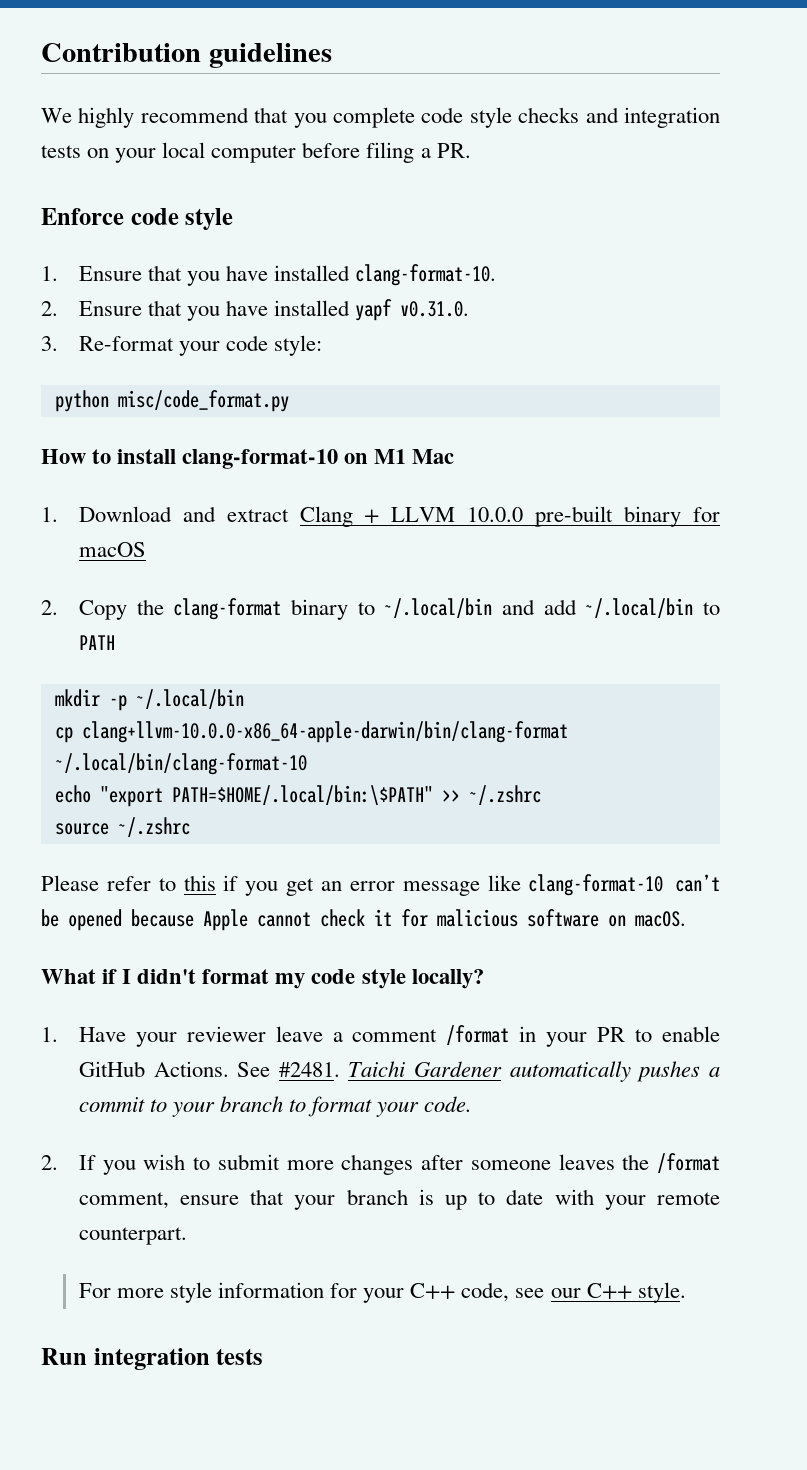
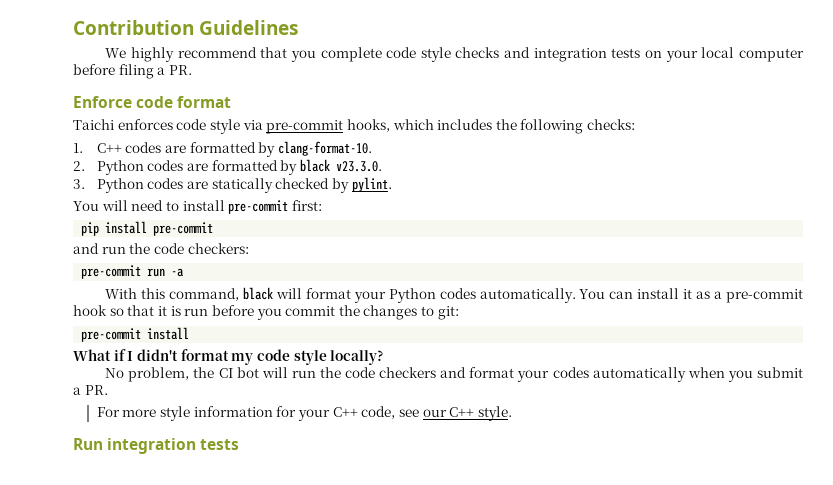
- Contribution guidelines
+ Contribution Guidelines
- Enforce code style
- 1. Ensure that you have installed clang-format-10.
- 2. Ensure that you have installed yapf v0.31.0.
- 3. Re-format your code style:
- python misc/code_format.py
- How to install clang-format-10 on M1 Mac
- 1. Download and extract Clang + LLVM 10.0.0 pre-built binary for macOS
- 2. Copy the clang-format binary to ~/.local/bin and add ~/.local/bin to PATH
- mkdir -p ~/.local/bin
- cp clang+llvm-10.0.0-x86_64-apple-darwin/bin/clang-format ~/.local/bin/clang-format-10
- echo "export PATH=$HOME/.local/bin:\$PATH" >> ~/.zshrc
- source ~/.zshrc
- Please refer to this if you get an error message like clang-format-10 can’t be opened because Apple cannot check it for malicious software on macOS.
+ Enforce code format
+ Taichi enforces code style via pre-commit hooks, which includes the following checks:
+ 1. C++ codes are formatted by clang-format-10.
+ 2. Python codes are formatted by black v23.3.0.
+ 3. Python codes are statically checked by pylint.
+ You will need to install pre-commit first:
+ pip install pre-commit
+ and run the code checkers:
+ pre-commit run -a
+ With this command, black will format your Python codes automatically. You can install it as a pre-commit hook so that it is run before you commit the changes to git:
+ pre-commit install
- 1. Have your reviewer leave a comment /format in your PR to enable GitHub Actions. See #2481. Taichi Gardener automatically pushes a commit to your branch to format your code.
- 2. If you wish to submit more changes after someone leaves the /format comment, ensure that your branch is up to date with your remote counterpart.
+ No problem, the CI bot will run the code checkers and format your codes automatically when you submit a PR.

